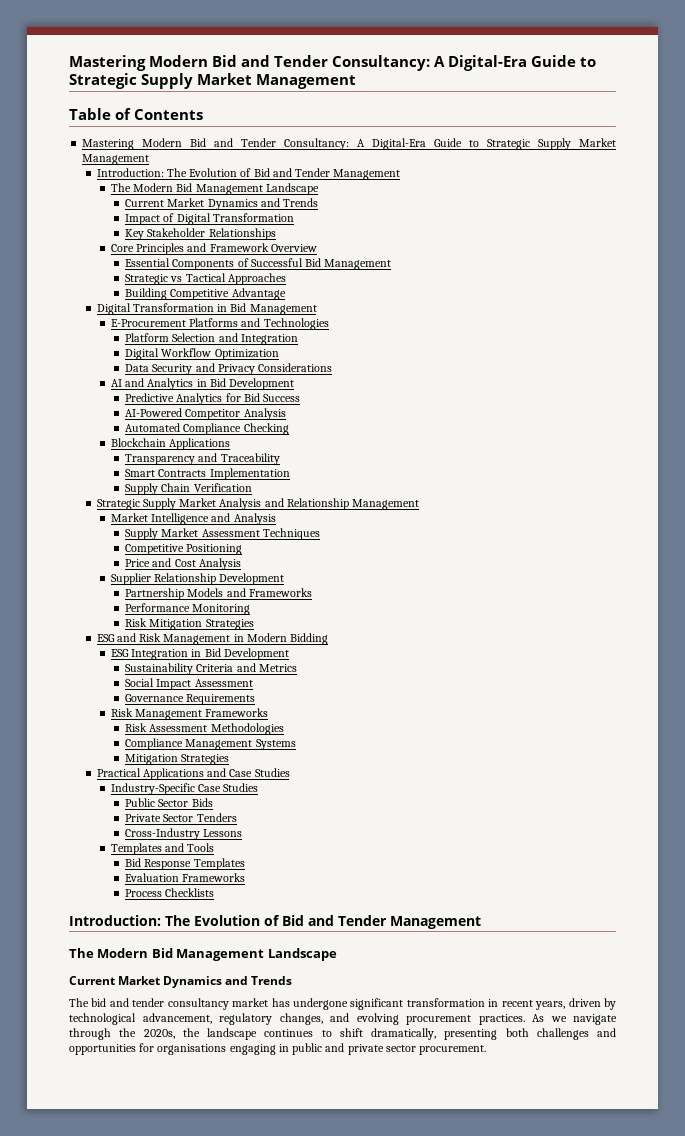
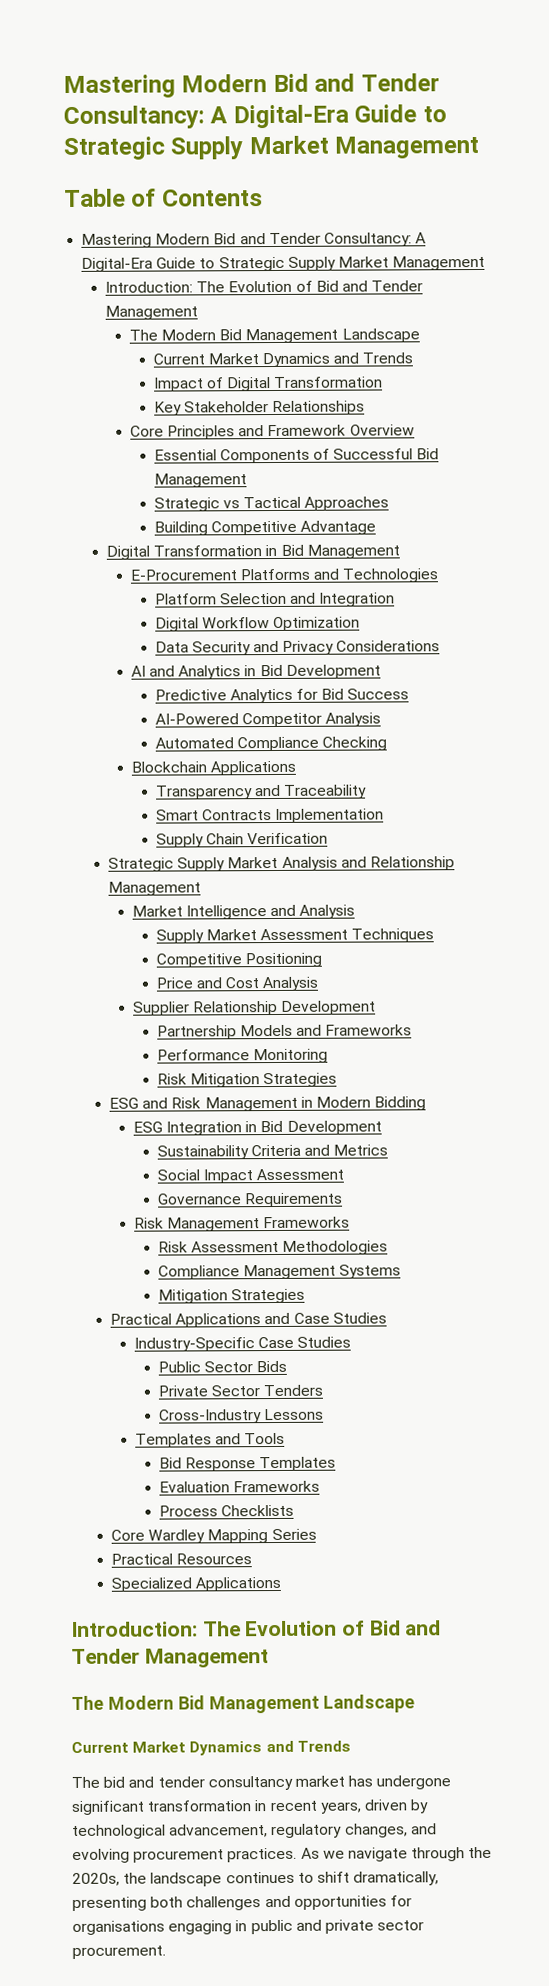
+ Core Wardley Mapping Series
+ Practical Resources
+ Specialized Applications

